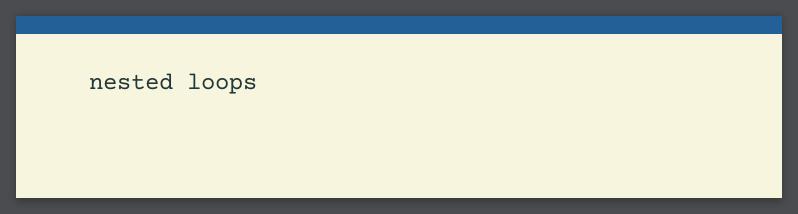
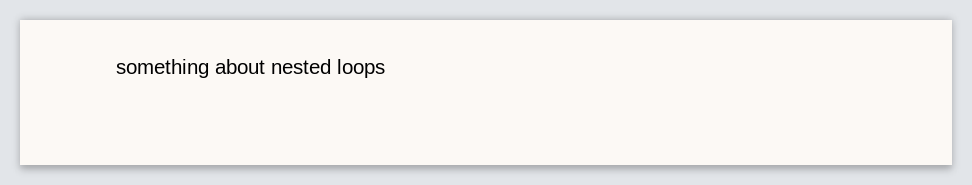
- nested loops
+ something about nested loops

